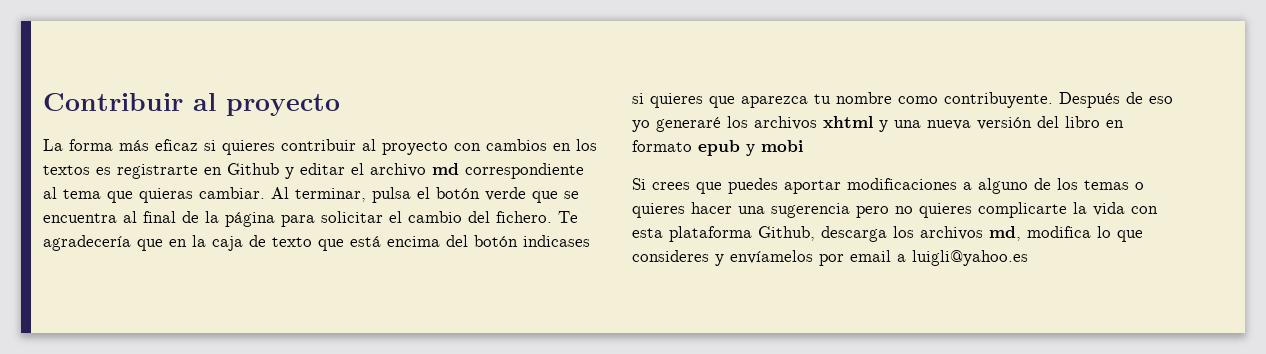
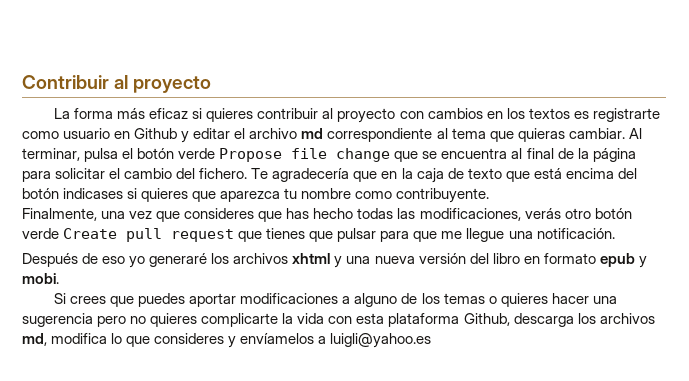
- La forma más eficaz si quieres contribuir al proyecto con cambios en los textos es registrarte en Github y editar el archivo md correspondiente al tema que quieras cambiar.
+ La forma más eficaz si quieres contribuir al proyecto con cambios en los textos es registrarte como usuario en Github y editar el archivo md correspondiente al tema que quieras cambiar.
- Al terminar, pulsa el botón verde que se encuentra al final de la página para solicitar el cambio del fichero.
+ Al terminar, pulsa el botón verde Propose file change que se encuentra al final de la página para solicitar el cambio del fichero.
- Te agradecería que en la caja de texto que está encima del botón indicases si quieres que aparezca tu nombre como contribuyente. Después de eso yo generaré los archivos xhtml y una nueva versión del libro en formato epub y mobi
+ Te agradecería que en la caja de texto que está encima del botón indicases si quieres que aparezca tu nombre como contribuyente.
+ Finalmente, una vez que consideres que has hecho todas las modificaciones, verás otro botón verde Create pull request que tienes que pulsar para que me llegue una notificación.
+ Después de eso yo generaré los archivos xhtml y una nueva versión del libro en formato epub y mobi.
- Si crees que puedes aportar modificaciones a alguno de los temas o quieres hacer una sugerencia pero no quieres complicarte la vida con esta plataforma Github, descarga los archivos md, modifica lo que consideres y envíamelos por email a luigli@yahoo.es
+ Si crees que puedes aportar modificaciones a alguno de los temas o quieres hacer una sugerencia pero no quieres complicarte la vida con esta plataforma Github, descarga los archivos md, modifica lo que consideres y envíamelos a luigli@yahoo.es

